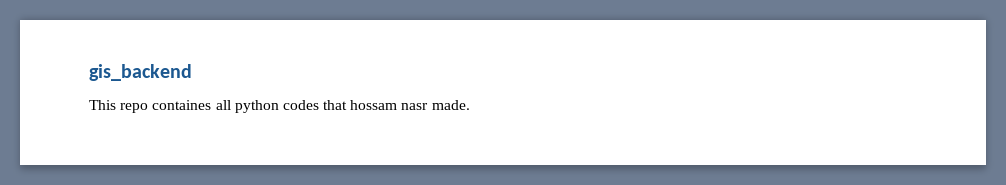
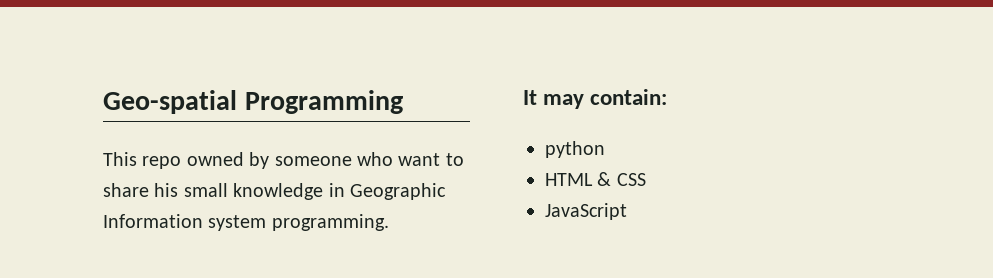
- gis_backend
+ Geo-spatial Programming
- This repo containes all python codes that hossam nasr made.
+ This repo owned by someone who want to share his small knowledge in Geographic Information system programming.
+ It may contain:
+ python
+ HTML & CSS
+ JavaScript

